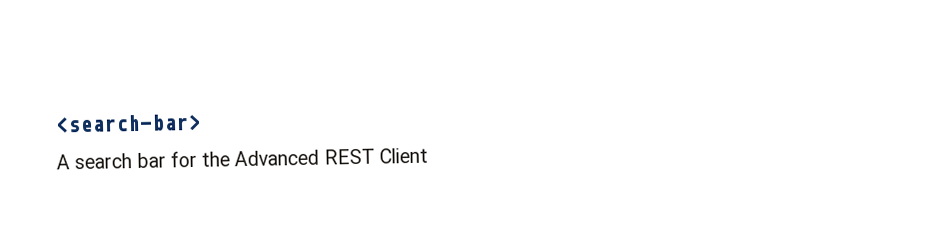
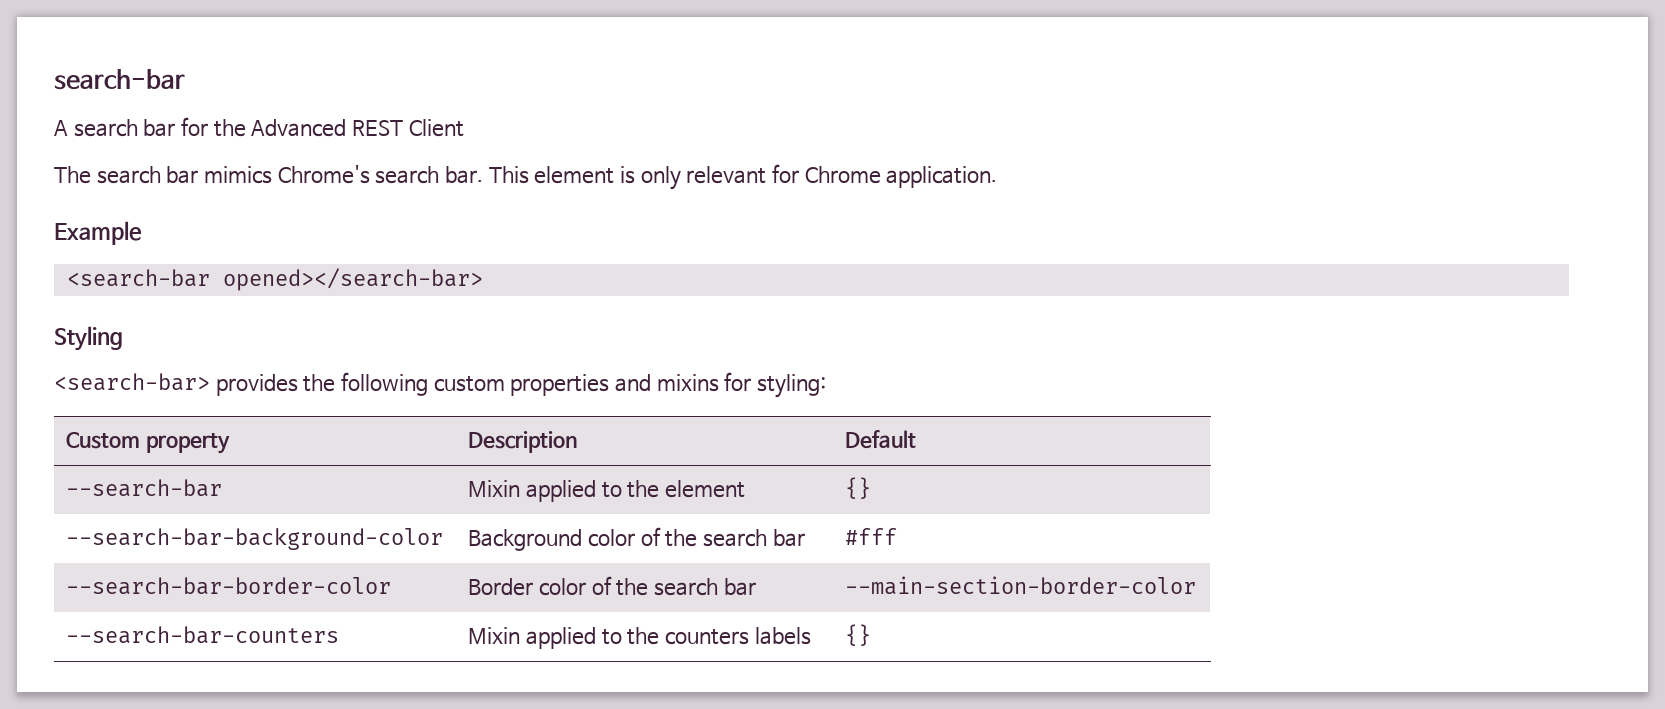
- <search-bar>
+ search-bar
+ The search bar mimics Chrome's search bar. This element is only relevant for Chrome application.
+ Example
+ <search-bar opened></search-bar>
+ Styling
+ <search-bar> provides the following custom properties and mixins for styling:
+ Custom property | Description | Default
+ --search-bar | Mixin applied to the element | {}
+ --search-bar-background-color | Background color of the search bar | #fff
+ --search-bar-border-color | Border color of the search bar | --main-section-border-color
+ --search-bar-counters | Mixin applied to the counters labels | {}

